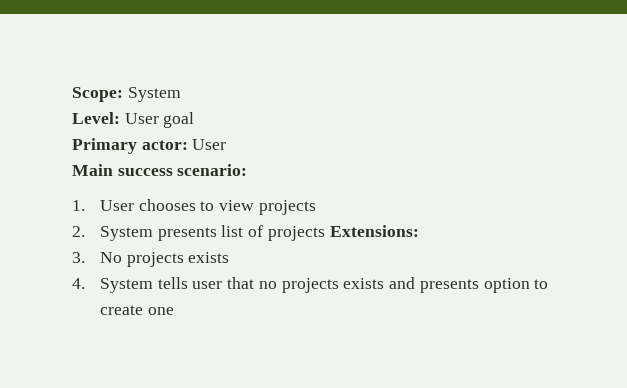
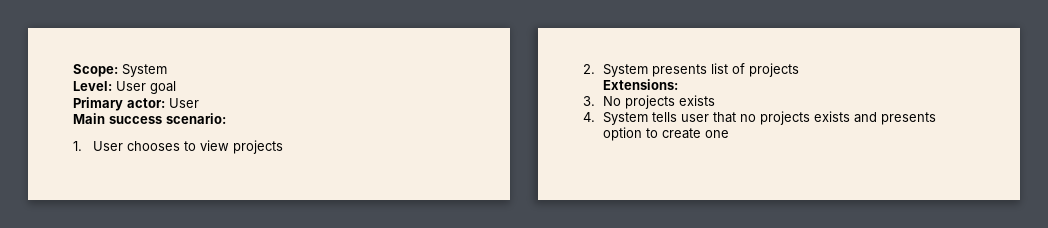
- 2. System presents list of projects Extensions:
+ 2. System presents list of projects
+ Extensions:

